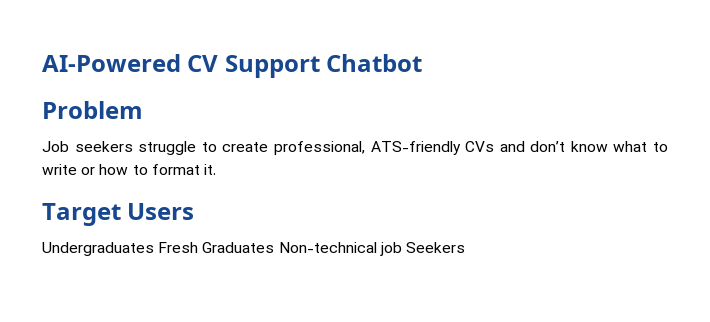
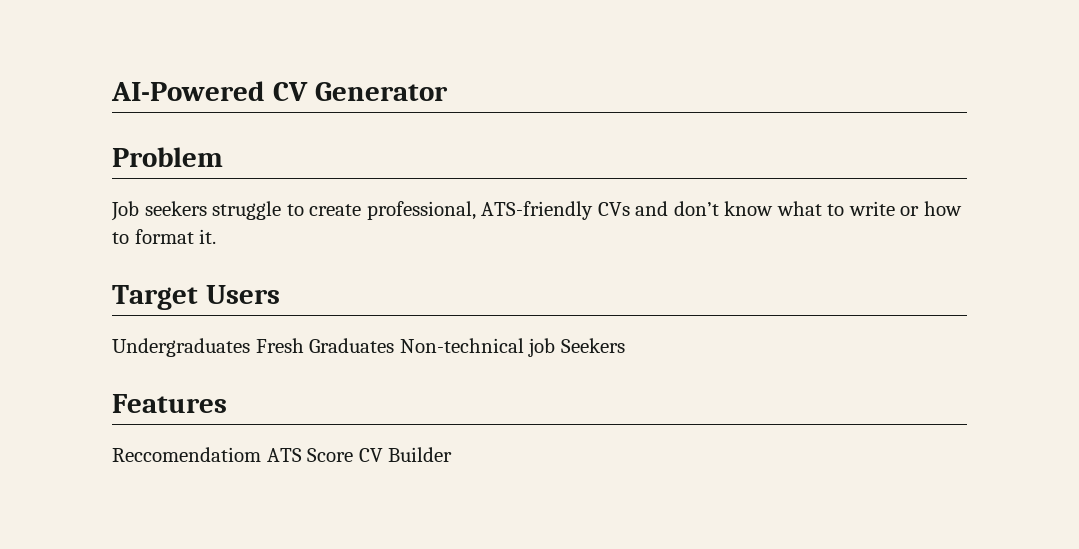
- AI-Powered CV Support Chatbot
+ AI-Powered CV Generator
+ Features
+ Reccomendatiom ATS Score CV Builder

